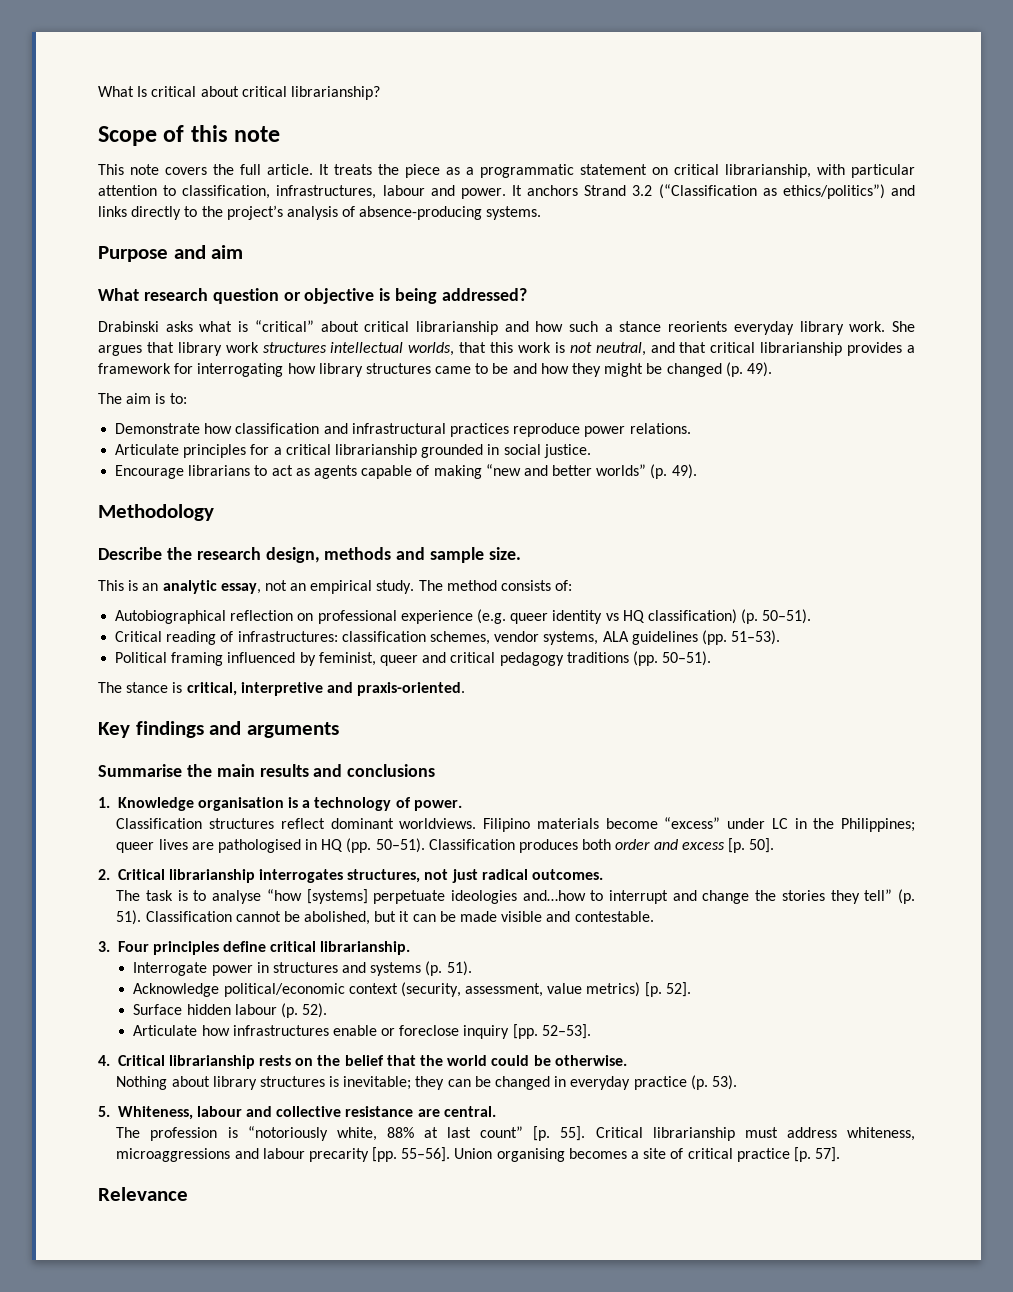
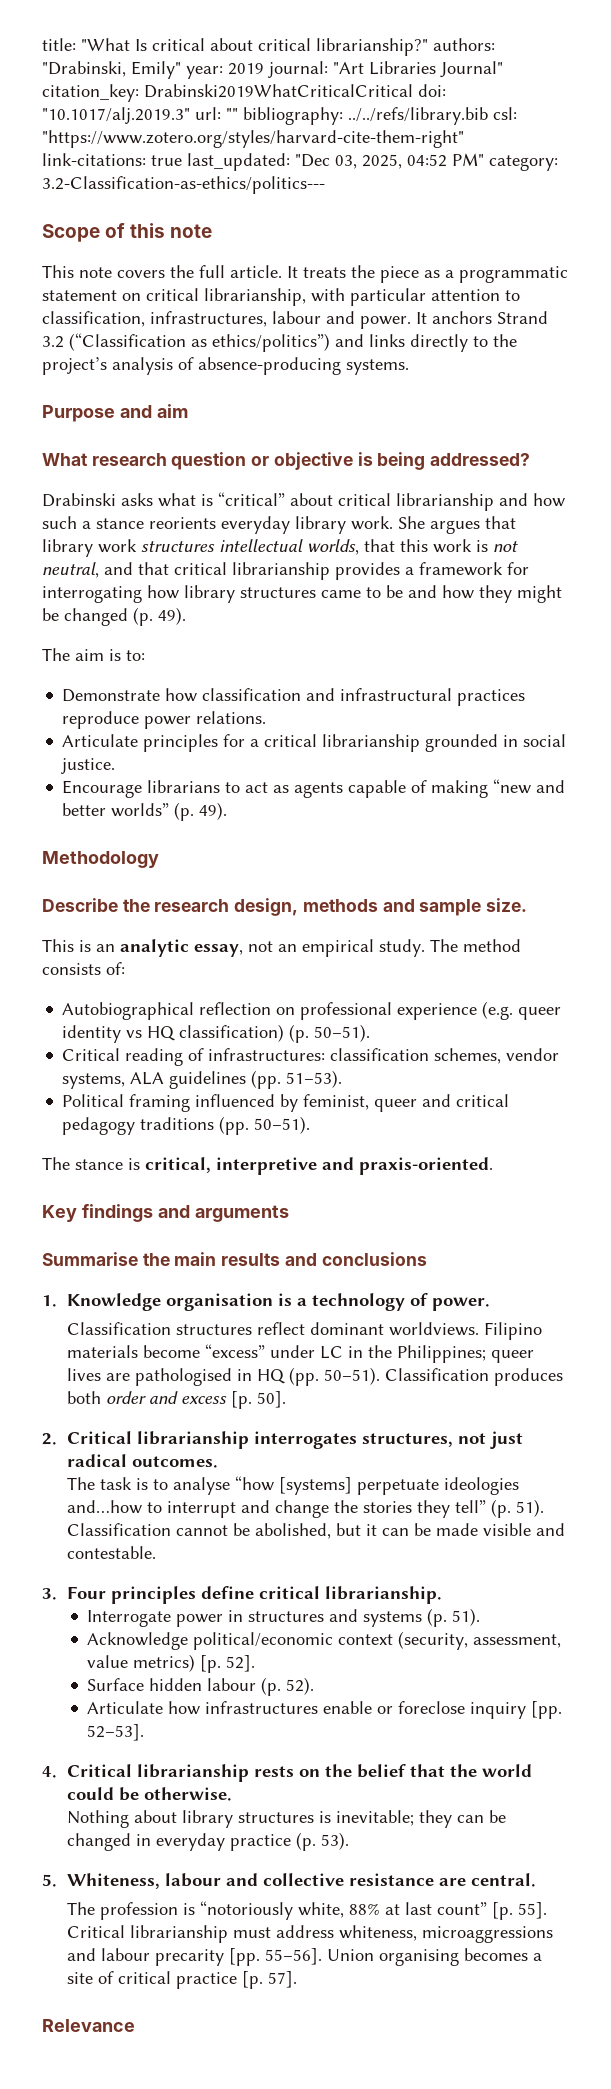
- What Is critical about critical librarianship?
+ title: "What Is critical about critical librarianship?" authors: "Drabinski, Emily" year: 2019 journal: "Art Libraries Journal" citation_key: Drabinski2019WhatCriticalCritical doi: "10.1017/alj.2019.3" url: "" bibliography: ../../refs/library.bib csl: "https://www.zotero.org/styles/harvard-cite-them-right" link-citations: true last_updated: "Dec 03, 2025, 04:52 PM" category: 3.2-Classification-as-ethics/politics---

